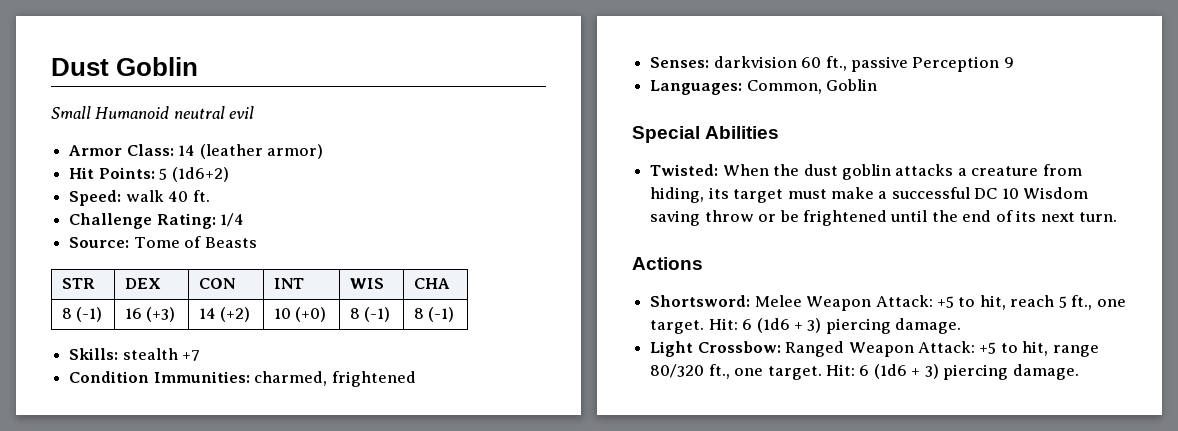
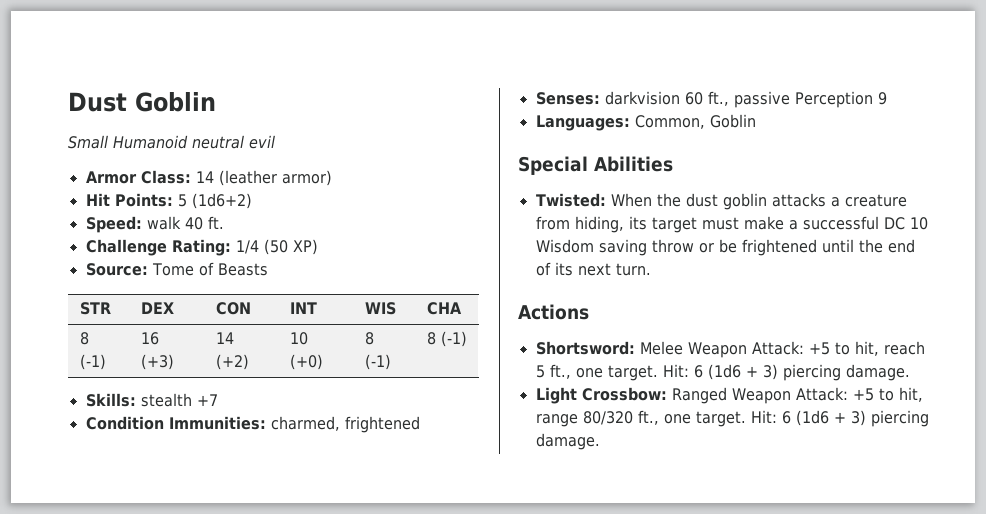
- Challenge Rating: 1/4
+ Challenge Rating: 1/4 (50 XP)

